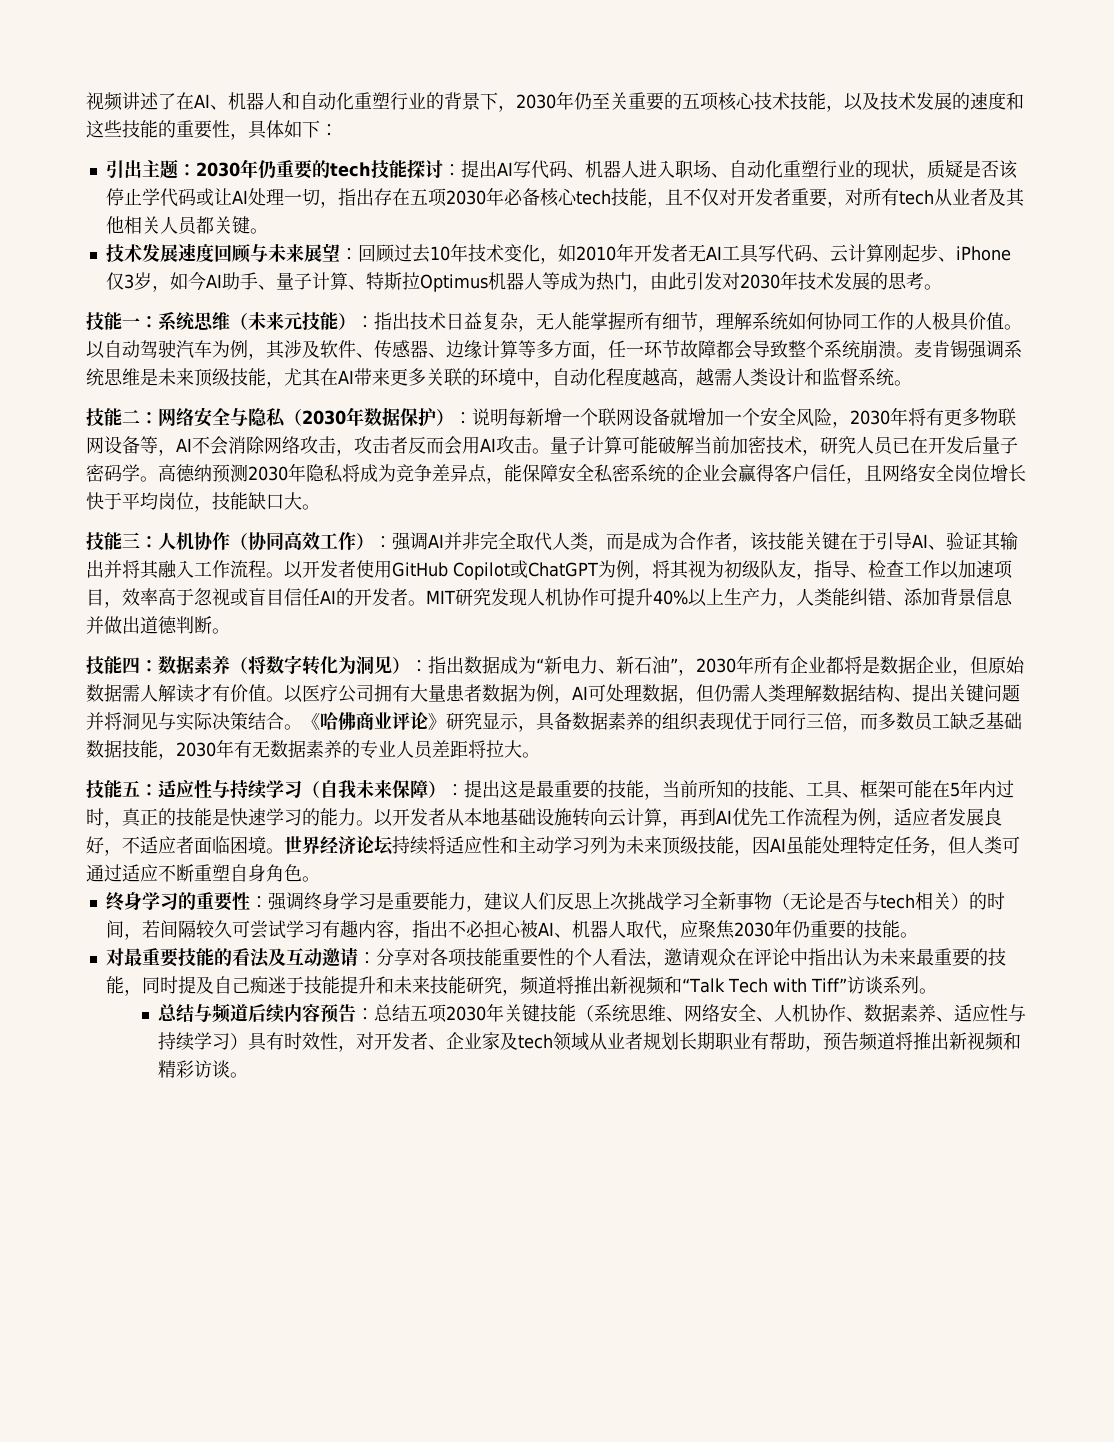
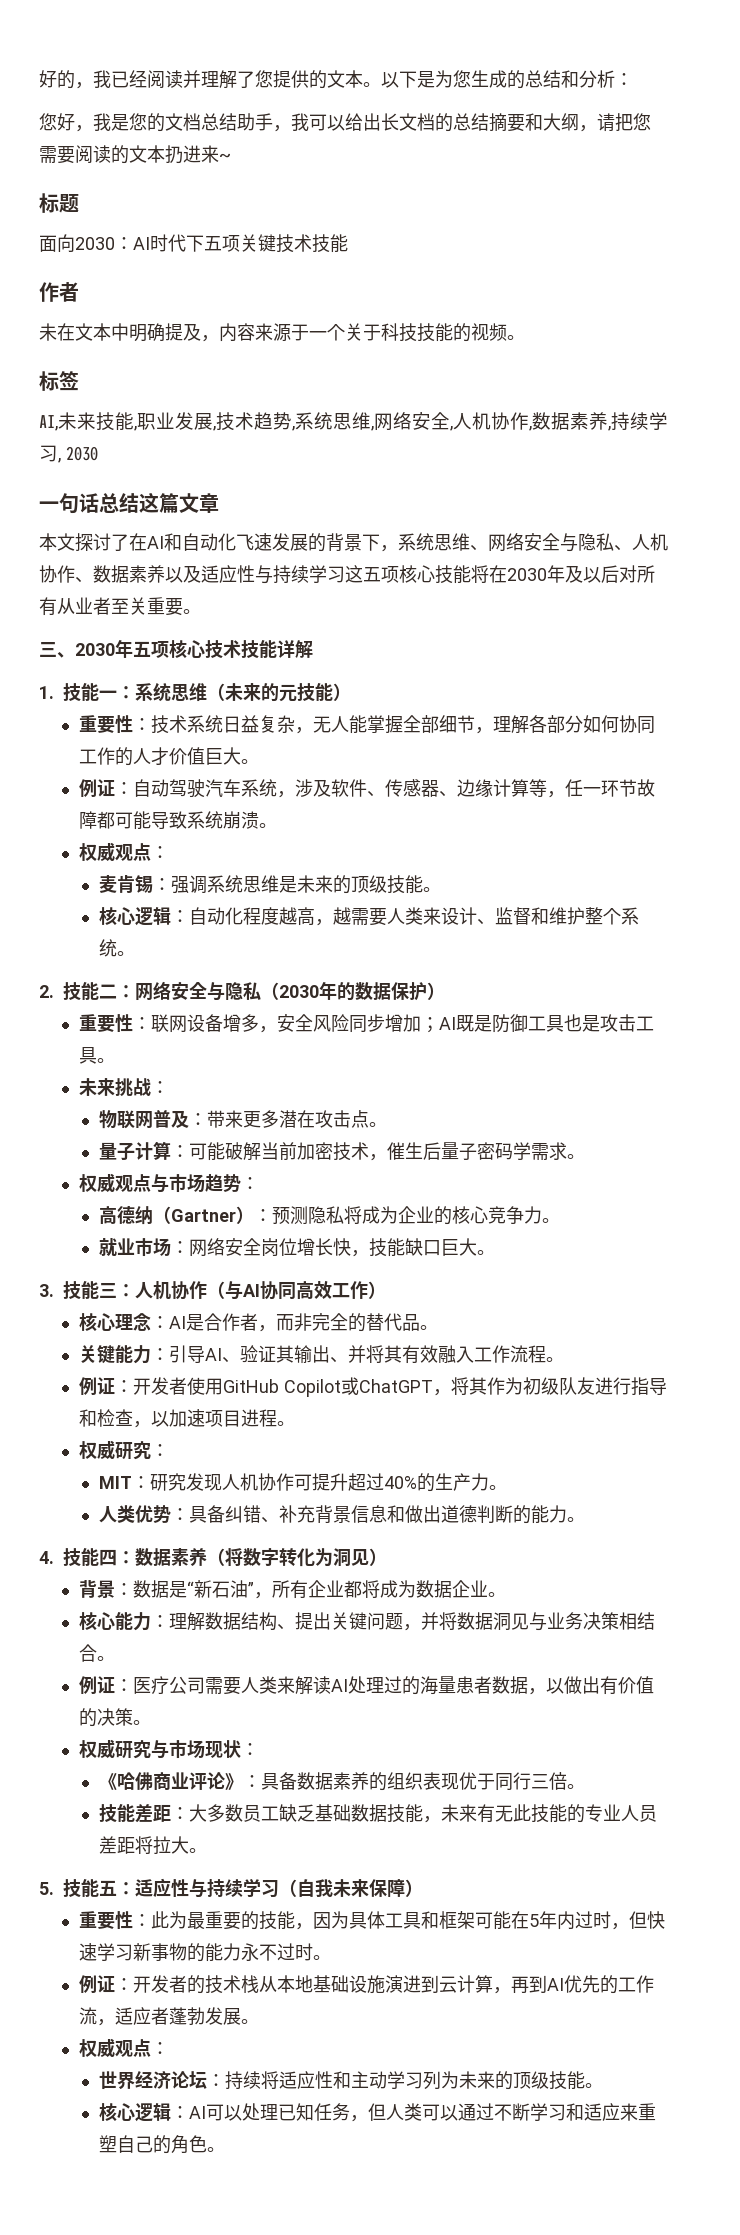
- 视频讲述了在AI、机器人和自动化重塑行业的背景下，2030年仍至关重要的五项核心技术技能，以及技术发展的速度和这些技能的重要性，具体如下：
- 引出主题：2030年仍重要的tech技能探讨：提出AI写代码、机器人进入职场、自动化重塑行业的现状，质疑是否该停止学代码或让AI处理一切，指出存在五项2030年必备核心tech技能，且不仅对开发者重要，对所有tech从业者及其他相关人员都关键。
- 技术发展速度回顾与未来展望：回顾过去10年技术变化，如2010年开发者无AI工具写代码、云计算刚起步、iPhone仅3岁，如今AI助手、量子计算、特斯拉Optimus机器人等成为热门，由此引发对2030年技术发展的思考。
- 技能一：系统思维（未来元技能）：指出技术日益复杂，无人能掌握所有细节，理解系统如何协同工作的人极具价值。以自动驾驶汽车为例，其涉及软件、传感器、边缘计算等多方面，任一环节故障都会导致整个系统崩溃。麦肯锡强调系统思维是未来顶级技能，尤其在AI带来更多关联的环境中，自动化程度越高，越需人类设计和监督系统。
+ 好的，我已经阅读并理解了您提供的文本。以下是为您生成的总结和分析：
+ 您好，我是您的文档总结助手，我可以给出长文档的总结摘要和大纲，请把您需要阅读的文本扔进来~
+ 标题
+ 面向2030：AI时代下五项关键技术技能
+ 作者
+ 未在文本中明确提及，内容来源于一个关于科技技能的视频。
+ 标签
+ AI,未来技能,职业发展,技术趋势,系统思维,网络安全,人机协作,数据素养,持续学习, 2030
+ 一句话总结这篇文章
+ 本文探讨了在AI和自动化飞速发展的背景下，系统思维、网络安全与隐私、人机协作、数据素养以及适应性与持续学习这五项核心技能将在2030年及以后对所有从业者至关重要。
+ 三、2030年五项核心技术技能详解
+ 1.技能一：系统思维（未来的元技能）
+ 重要性：技术系统日益复杂，无人能掌握全部细节，理解各部分如何协同工作的人才价值巨大。
+ 例证：自动驾驶汽车系统，涉及软件、传感器、边缘计算等，任一环节故障都可能导致系统崩溃。
+ 权威观点：
+ 麦肯锡：强调系统思维是未来的顶级技能。
+ 核心逻辑：自动化程度越高，越需要人类来设计、监督和维护整个系统。
- 技能二：
+ 2.技能二：
- 网络安全与隐私（2030年数据保护）：说明每新增一个联网设备就增加一个安全风险，2030年将有更多物联网设备等，AI不会消除网络攻击，攻击者反而会用AI攻击。量子计算可能破解当前加密技术，研究人员已在开发后量子密码学。高德纳预测2030年隐私将成为竞争差异点，能保障安全私密系统的企业会赢得客户信任，且网络安全岗位增长快于平均岗位，技能缺口大。
- 技能三：
+ 网络安全与隐私（2030年的数据保护）
+ 重要性：联网设备增多，安全风险同步增加；AI既是防御工具也是攻击工具。
+ 未来挑战：
+ 物联网普及：带来更多潜在攻击点。
+ 量子计算：可能破解当前加密技术，催生后量子密码学需求。
+ 权威观点与市场趋势：
+ 高德纳（Gartner）：预测隐私将成为企业的核心竞争力。
+ 就业市场：网络安全岗位增长快，技能缺口巨大。
+ 3.技能三：
- 人机协作（协同高效工作）：强调AI并非完全取代人类，而是成为合作者，该技能关键在于引导AI、验证其输出并将其融入工作流程。以开发者使用GitHub Copilot或ChatGPT为例，将其视为初级队友，指导、检查工作以加速项目，效率高于忽视或盲目信任AI的开发者。MIT研究发现人机协作可提升40%以上生产力，人类能纠错、添加背景信息并做出道德判断。
- 技能四：
+ 人机协作（与AI协同高效工作）
+ 核心理念：AI是合作者，而非完全的替代品。
+ 关键能力：引导AI、验证其输出、并将其有效融入工作流程。
+ 例证：开发者使用GitHub Copilot或ChatGPT，将其作为初级队友进行指导和检查，以加速项目进程。
+ 权威研究：
+ MIT：研究发现人机协作可提升超过40%的生产力。
+ 人类优势：具备纠错、补充背景信息和做出道德判断的能力。
+ 4.技能四：
- 数据素养（将数字转化为洞见）：指出数据成为“新电力、新石油”，2030年所有企业都将是数据企业，但原始数据需人解读才有价值。以医疗公司拥有大量患者数据为例，AI可处理数据，但仍需人类理解数据结构、提出关键问题并将洞见与实际决策结合。《哈佛商业评论》研究显示，具备数据素养的组织表现优于同行三倍，而多数员工缺乏基础数据技能，2030年有无数据素养的专业人员差距将拉大。
+ 数据素养（将数字转化为洞见）
+ 背景：数据是“新石油”，所有企业都将成为数据企业。
+ 核心能力：理解数据结构、提出关键问题，并将数据洞见与业务决策相结合。
+ 例证：医疗公司需要人类来解读AI处理过的海量患者数据，以做出有价值的决策。
+ 权威研究与市场现状：
+ 《哈佛商业评论》：具备数据素养的组织表现优于同行三倍。
+ 技能差距：大多数员工缺乏基础数据技能，未来有无此技能的专业人员差距将拉大。
- 技能五：适应性与持续学习（自我未来保障）：提出这是最重要的技能，当前所知的技能、工具、框架可能在5年内过时，真正的技能是快速学习的能力。以开发者从本地基础设施转向云计算，再到AI优先工作流程为例，适应者发展良好，不适应者面临困境。世界经济论坛持续将适应性和主动学习列为未来顶级技能，因AI虽能处理特定任务，但人类可通过适应不断重塑自身角色。
- 终身学习的重要性：强调终身学习是重要能力，建议人们反思上次挑战学习全新事物（无论是否与tech相关）的时间，若间隔较久可尝试学习有趣内容，指出不必担心被AI、机器人取代，应聚焦2030年仍重要的技能。
- 对最重要技能的看法及互动邀请：分享对各项技能重要性的个人看法，邀请观众在评论中指出认为未来最重要的技能，同时提及自己痴迷于技能提升和未来技能研究，频道将推出新视频和“Talk Tech with Tiff”访谈系列。
- 总结与频道后续内容预告：总结五项2030年关键技能（系统思维、网络安全、人机协作、数据素养、适应性与持续学习）具有时效性，对开发者、企业家及tech领域从业者规划长期职业有帮助，预告频道将推出新视频和精彩访谈。
+ 5.技能五：适应性与持续学习（自我未来保障）
+ 重要性：此为最重要的技能，因为具体工具和框架可能在5年内过时，但快速学习新事物的能力永不过时。
+ 例证：开发者的技术栈从本地基础设施演进到云计算，再到AI优先的工作流，适应者蓬勃发展。
+ 权威观点：
+ 世界经济论坛：持续将适应性和主动学习列为未来的顶级技能。
+ 核心逻辑：AI可以处理已知任务，但人类可以通过不断学习和适应来重塑自己的角色。

